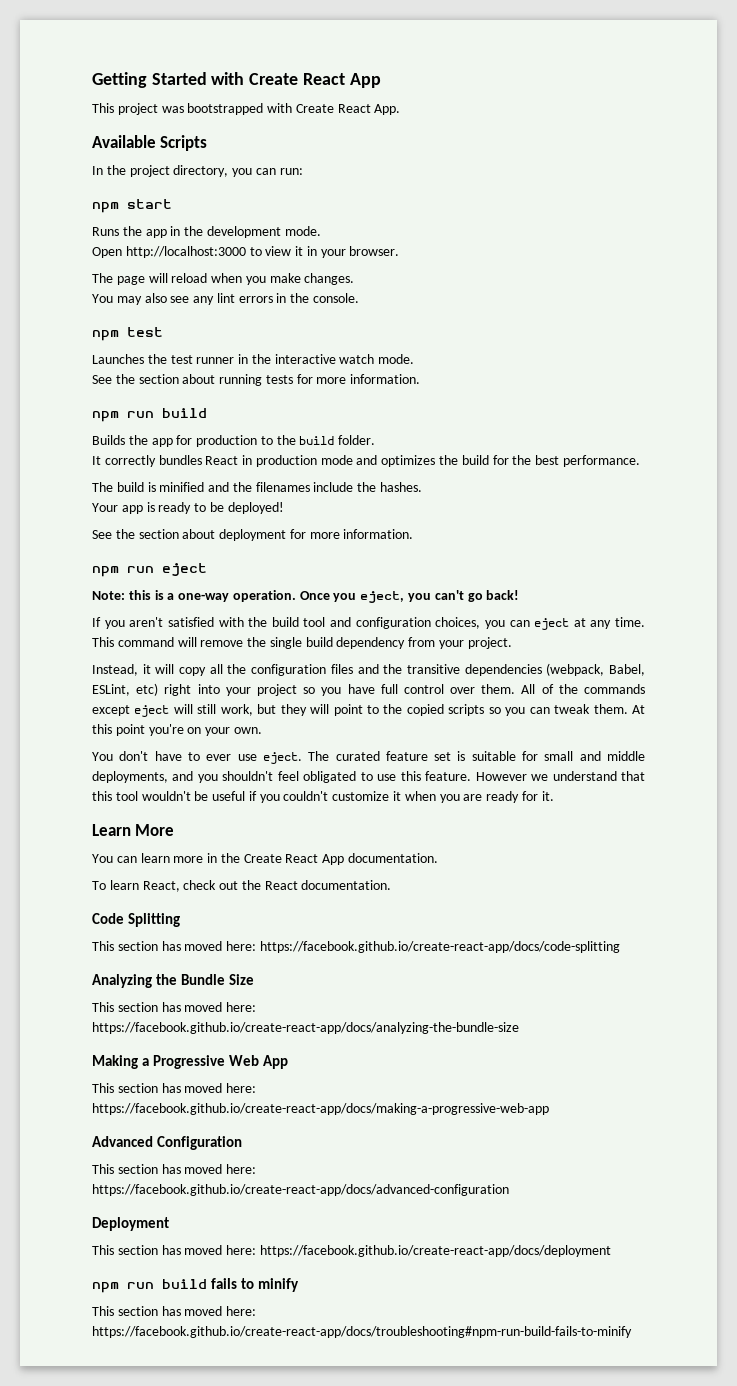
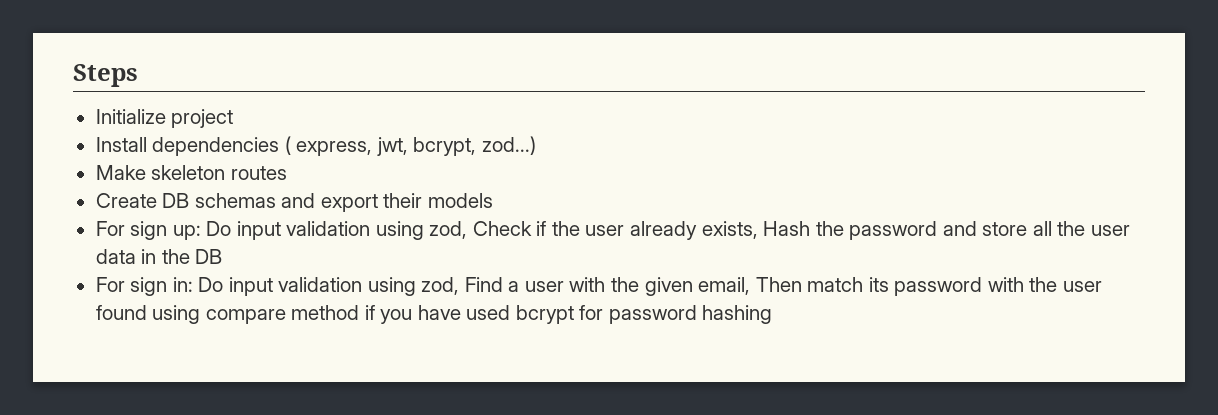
- Getting Started with Create React App
- This project was bootstrapped with Create React App.
- Available Scripts
- In the project directory, you can run:
- npm start
- Runs the app in the development mode.
- Open http://localhost:3000 to view it in your browser.
- The page will reload when you make changes.
- You may also see any lint errors in the console.
- npm test
- Launches the test runner in the interactive watch mode.
- See the section about running tests for more information.
- npm run build
- Builds the app for production to the build folder.
- It correctly bundles React in production mode and optimizes the build for the best performance.
- The build is minified and the filenames include the hashes.
- Your app is ready to be deployed!
- See the section about deployment for more information.
- npm run eject
- Note: this is a one-way operation. Once you eject, you can't go back!
- If you aren't satisfied with the build tool and configuration choices, you can eject at any time. This command will remove the single build dependency from your project.
- Instead, it will copy all the configuration files and the transitive dependencies (webpack, Babel, ESLint, etc) right into your project so you have full control over them. All of the commands except eject will still work, but they will point to the copied scripts so you can tweak them. At this point you're on your own.
- You don't have to ever use eject. The curated feature set is suitable for small and middle deployments, and you shouldn't feel obligated to use this feature. However we understand that this tool wouldn't be useful if you couldn't customize it when you are ready for it.
- Learn More
- You can learn more in the Create React App documentation.
- To learn React, check out the React documentation.
- Code Splitting
- This section has moved here: https://facebook.github.io/create-react-app/docs/code-splitting
- Analyzing the Bundle Size
- This section has moved here: https://facebook.github.io/create-react-app/docs/analyzing-the-bundle-size
- Making a Progressive Web App
- This section has moved here: https://facebook.github.io/create-react-app/docs/making-a-progressive-web-app
- Advanced Configuration
- This section has moved here: https://facebook.github.io/create-react-app/docs/advanced-configuration
- Deployment
- This section has moved here: https://facebook.github.io/create-react-app/docs/deployment
- npm run build fails to minify
- This section has moved here: https://facebook.github.io/create-react-app/docs/troubleshooting#npm-run-build-fails-to-minify
+ Steps
+ Initialize project
+ Install dependencies ( express, jwt, bcrypt, zod...)
+ Make skeleton routes
+ Create DB schemas and export their models
+ For sign up: Do input validation using zod, Check if the user already exists, Hash the password and store all the user data in the DB
+ For sign in: Do input validation using zod, Find a user with the given email, Then match its password with the user found using compare method if you have used bcrypt for password hashing

